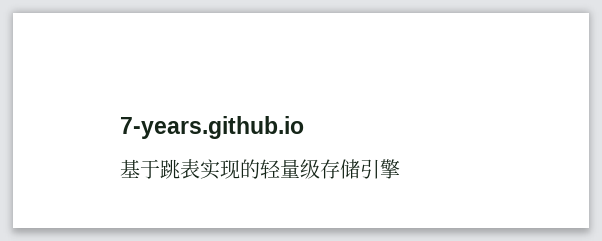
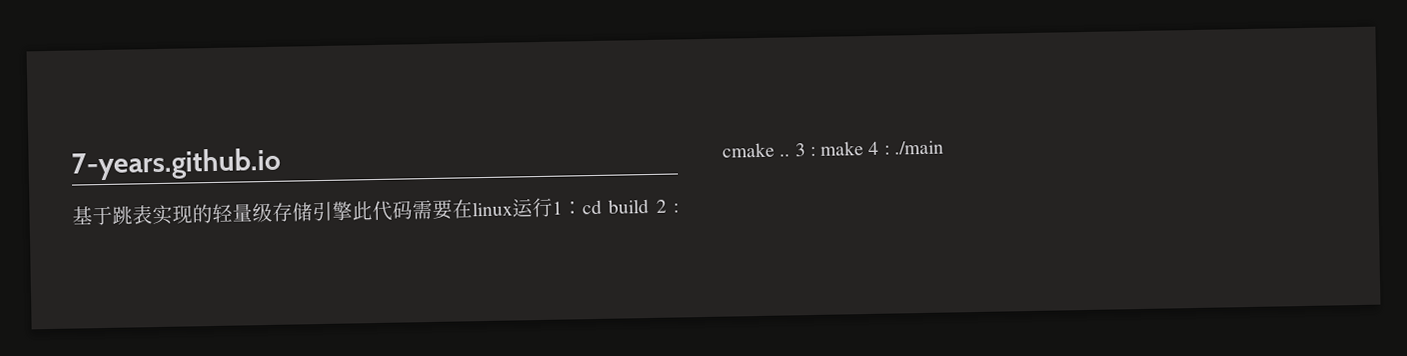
- 基于跳表实现的轻量级存储引擎
+ 基于跳表实现的轻量级存储引擎此代码需要在linux运行1：cd build 2 : cmake .. 3 : make 4 : ./main

